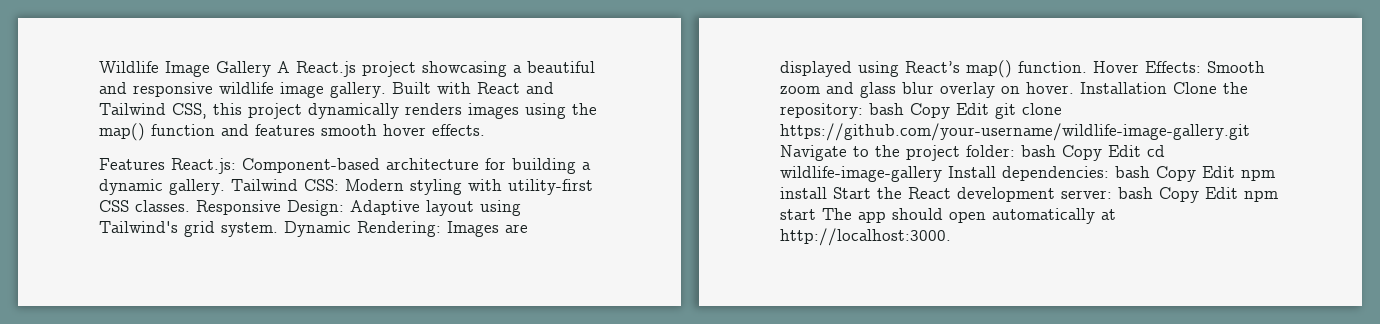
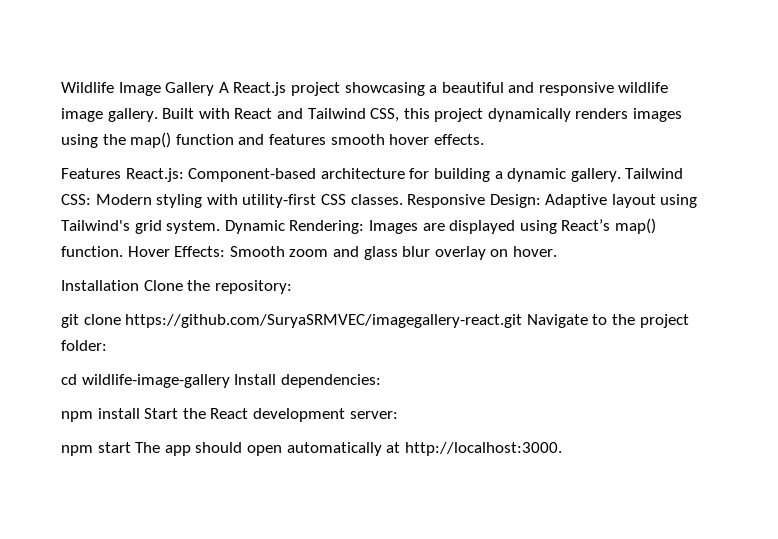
- Hover Effects: Smooth zoom and glass blur overlay on hover. Installation Clone the repository: bash Copy Edit git clone https://github.com/your-username/wildlife-image-gallery.git Navigate to the project folder: bash Copy Edit cd wildlife-image-gallery Install dependencies: bash Copy Edit npm install Start the React development server: bash Copy Edit npm start The app should open automatically at http://localhost:3000.
+ Hover Effects: Smooth zoom and glass blur overlay on hover.
+ Installation Clone the repository:
+ git clone https://github.com/SuryaSRMVEC/imagegallery-react.git Navigate to the project folder:
+ cd wildlife-image-gallery Install dependencies:
+ npm install Start the React development server:
+ npm start The app should open automatically at http://localhost:3000.

